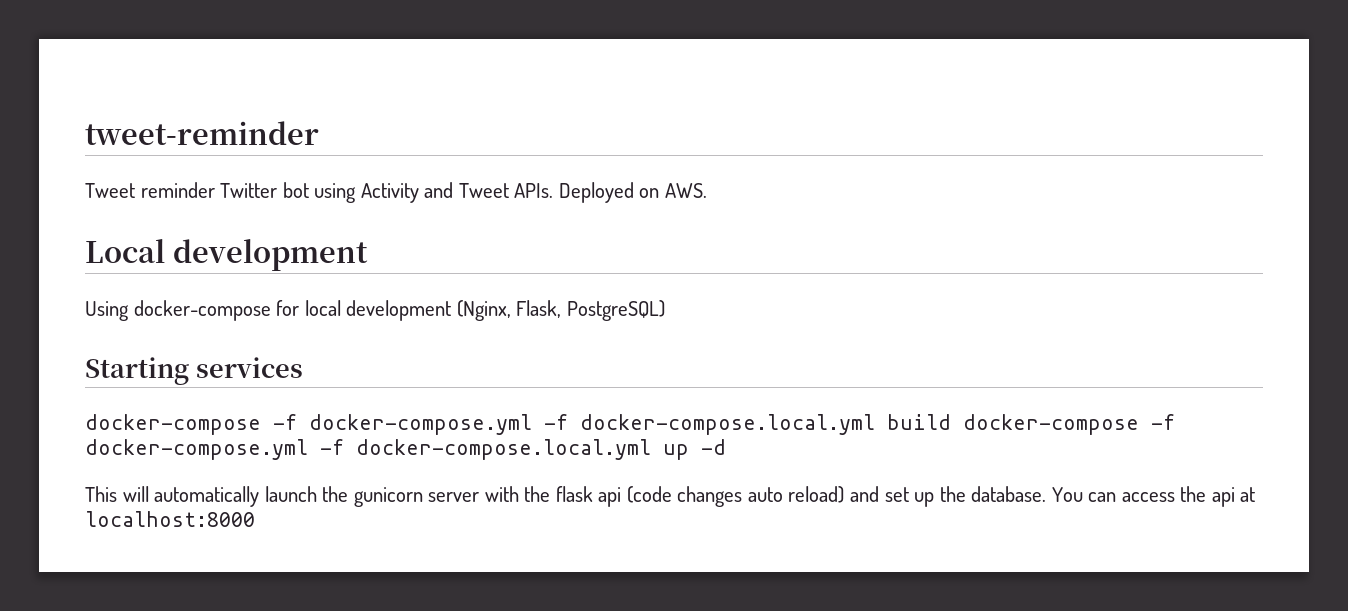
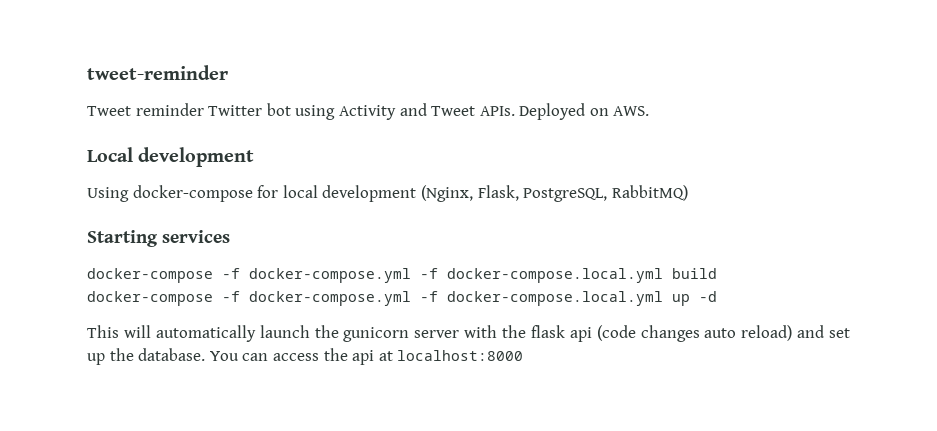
- Using docker-compose for local development (Nginx, Flask, PostgreSQL)
+ Using docker-compose for local development (Nginx, Flask, PostgreSQL, RabbitMQ)

